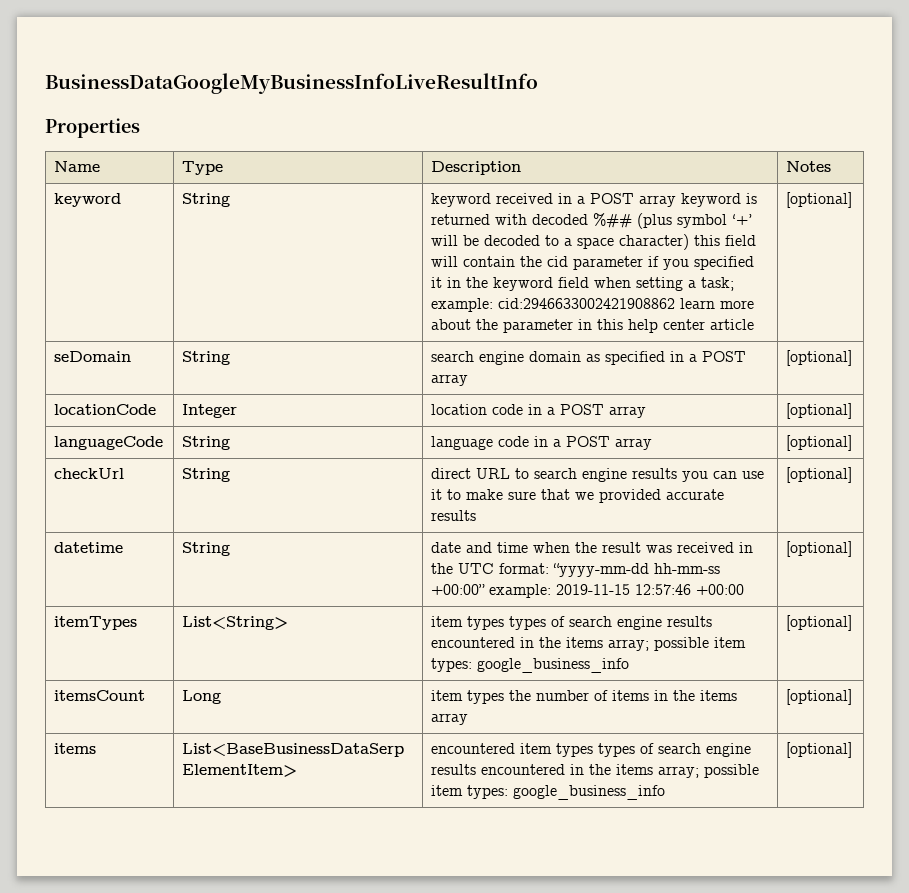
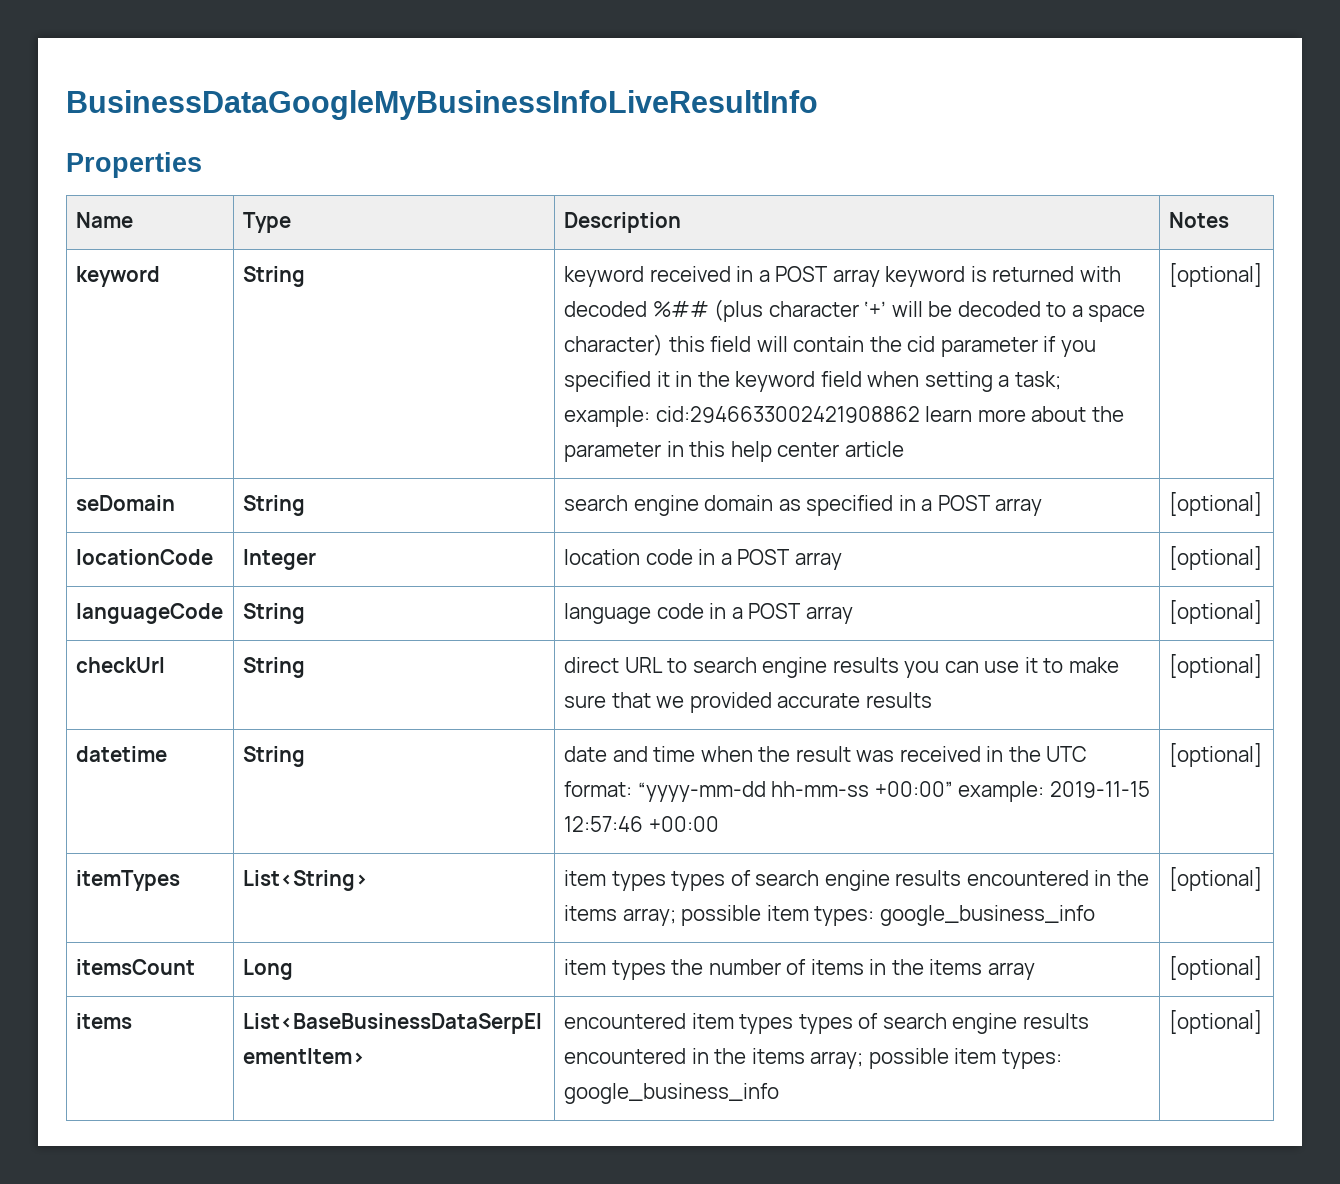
- keyword received in a POST array keyword is returned with decoded %## (plus symbol ‘+’ will be decoded to a space character) this field will contain the cid parameter if you specified it in the keyword field when setting a task; example: cid:2946633002421908862 learn more about the parameter in this help center article
+ keyword received in a POST array keyword is returned with decoded %## (plus character ‘+’ will be decoded to a space character) this field will contain the cid parameter if you specified it in the keyword field when setting a task; example: cid:2946633002421908862 learn more about the parameter in this help center article

